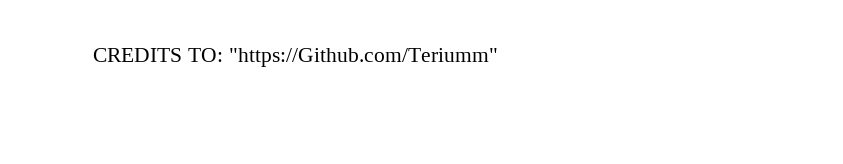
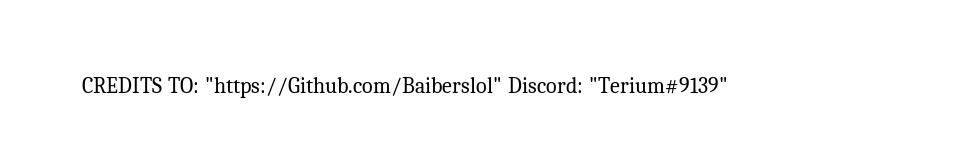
- CREDITS TO: "https://Github.com/Teriumm"
+ CREDITS TO: "https://Github.com/Baiberslol" Discord: "Terium#9139"

